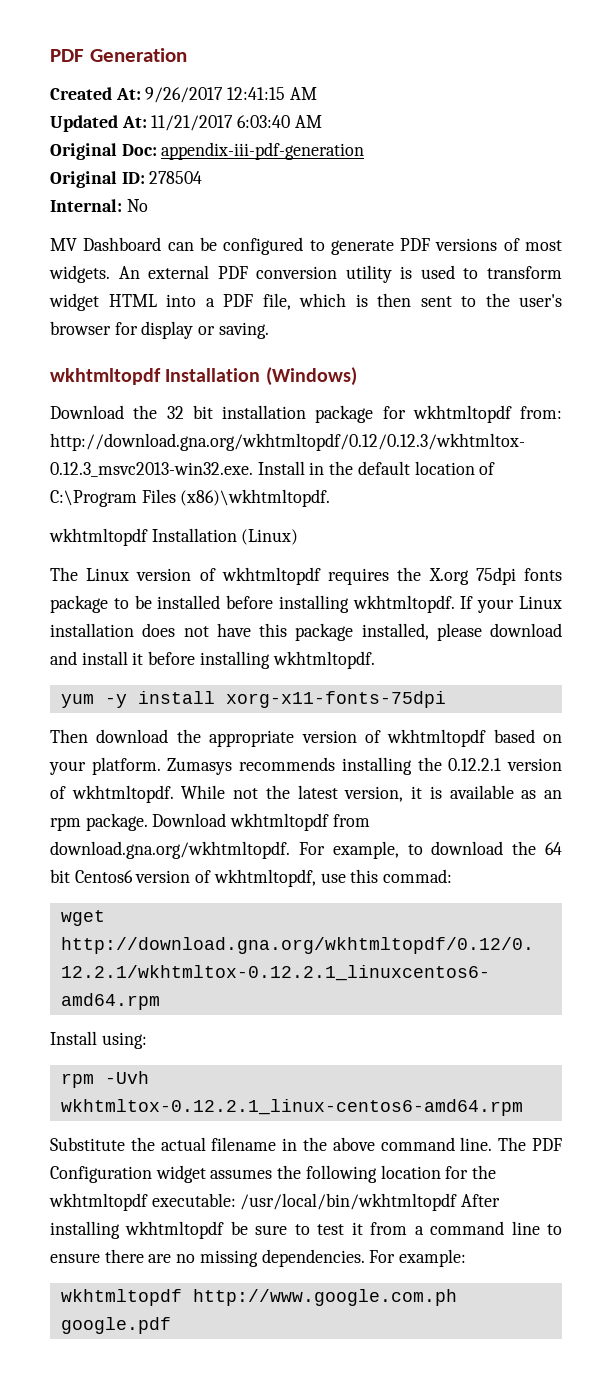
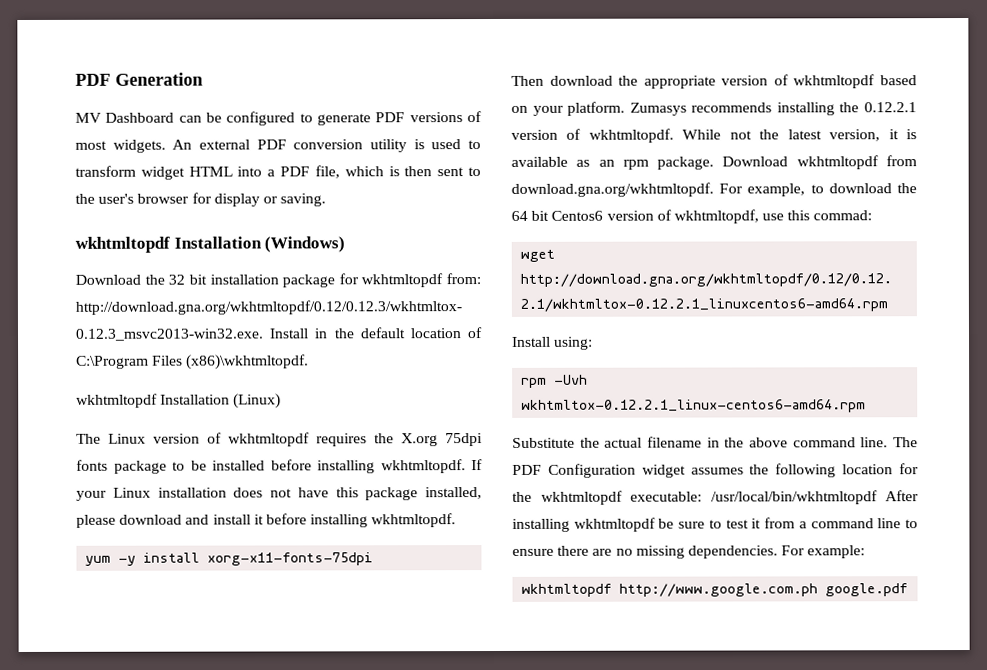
- Created At: 9/26/2017 12:41:15 AM
- Updated At: 11/21/2017 6:03:40 AM
- Original Doc: appendix-iii-pdf-generation
- Original ID: 278504
- Internal: No

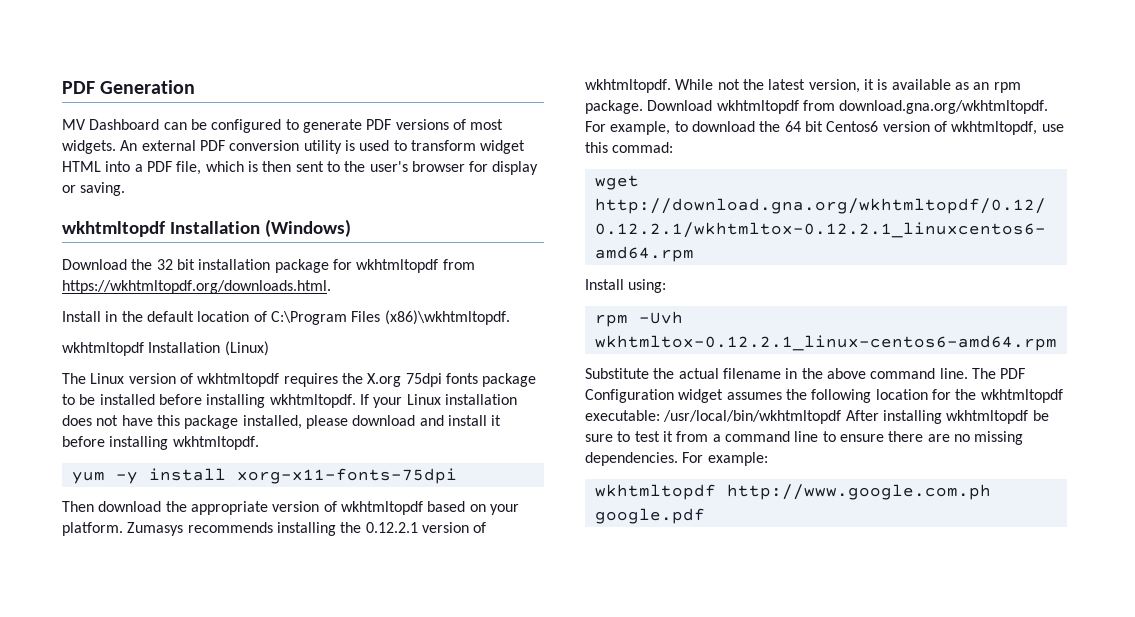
- Download the 32 bit installation package for wkhtmltopdf from: http://download.gna.org/wkhtmltopdf/0.12/0.12.3/wkhtmltox- 0.12.3_msvc2013-win32.exe. Install in the default location of C:\Program Files (x86)\wkhtmltopdf.
+ Download the 32 bit installation package for wkhtmltopdf from https://wkhtmltopdf.org/downloads.html.
+ Install in the default location of C:\Program Files (x86)\wkhtmltopdf.

